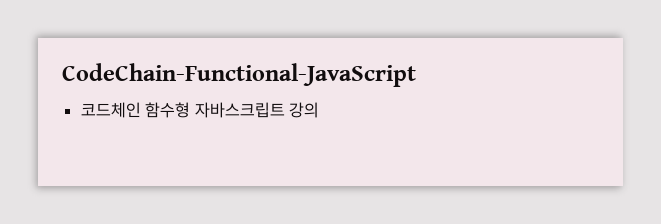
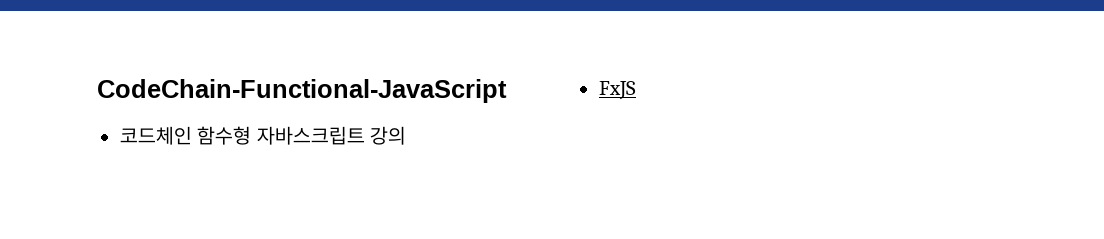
+ FxJS

